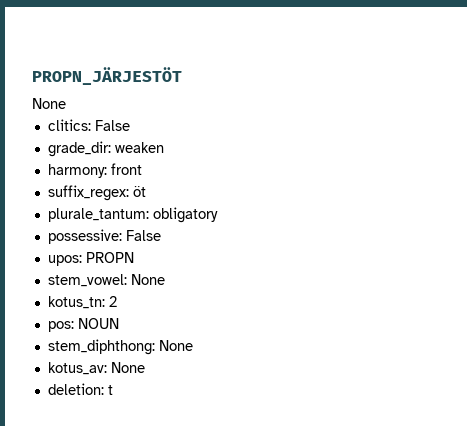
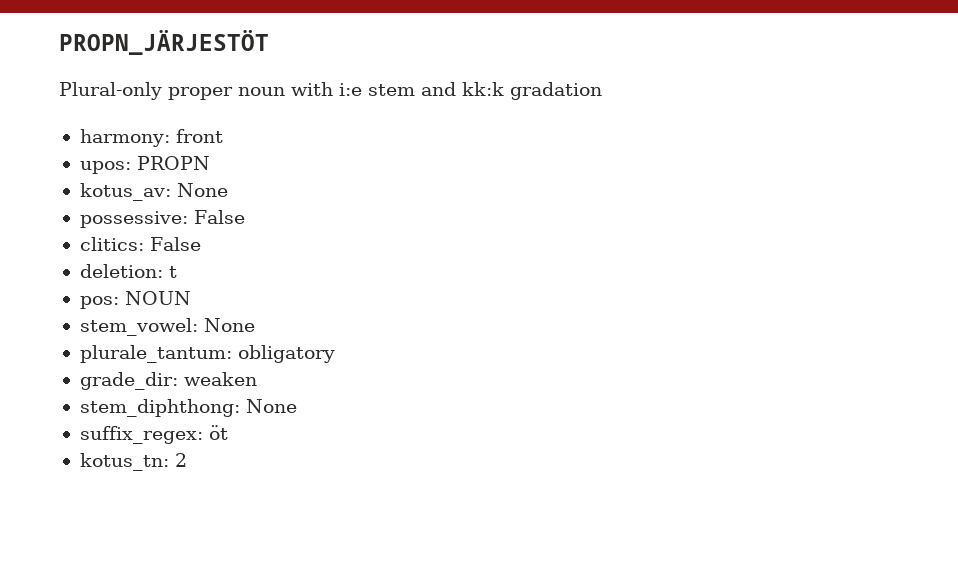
  PROPN_JÄRJESTÖT
- None
+ Plural-only proper noun with i:e stem and kk:k gradation
+ harmony: front
+ upos: PROPN
+ kotus_av: None
+ possessive: False
+ deletion: t
+ pos: NOUN
+ stem_vowel: None
+ plurale_tantum: obligatory
- harmony: front
+ stem_diphthong: None
- plurale_tantum: obligatory
- possessive: False
- upos: PROPN
- stem_vowel: None
  kotus_tn: 2
- pos: NOUN
- stem_diphthong: None
- kotus_av: None
- deletion: t

